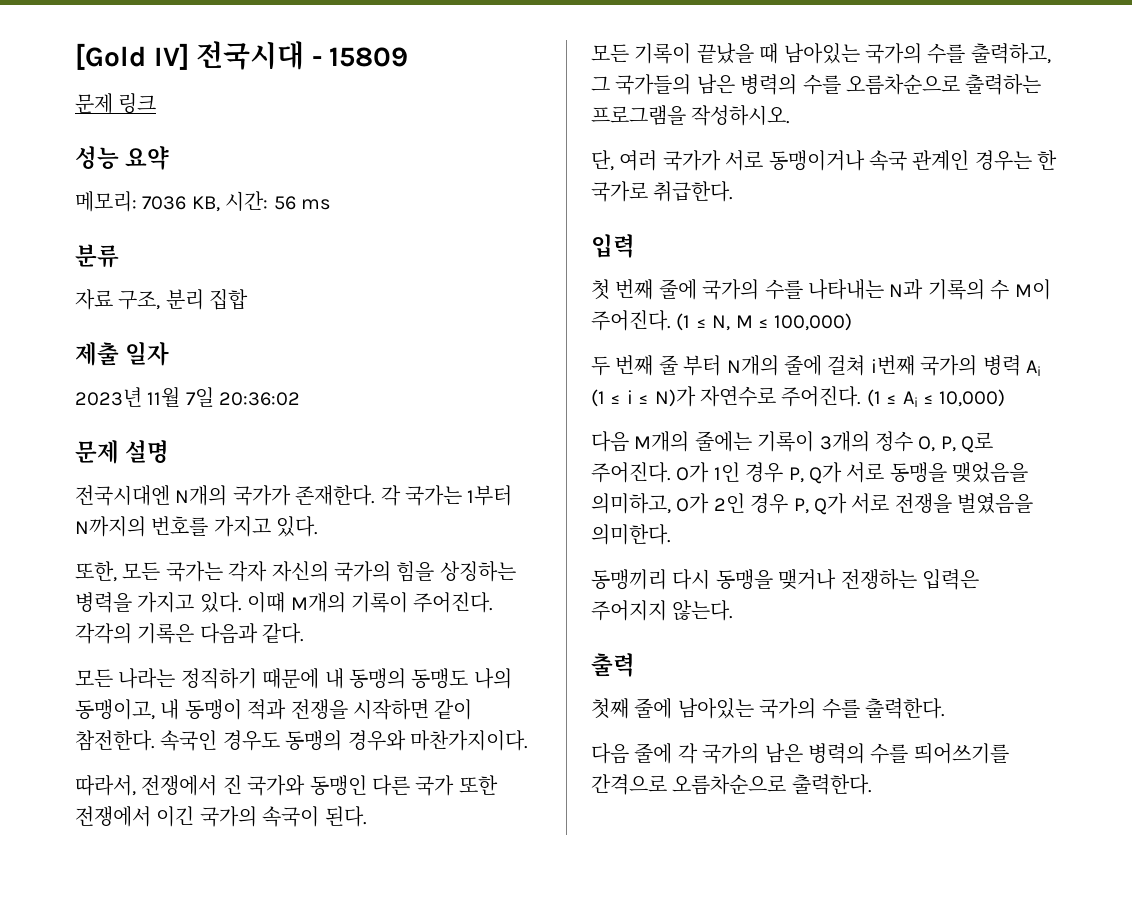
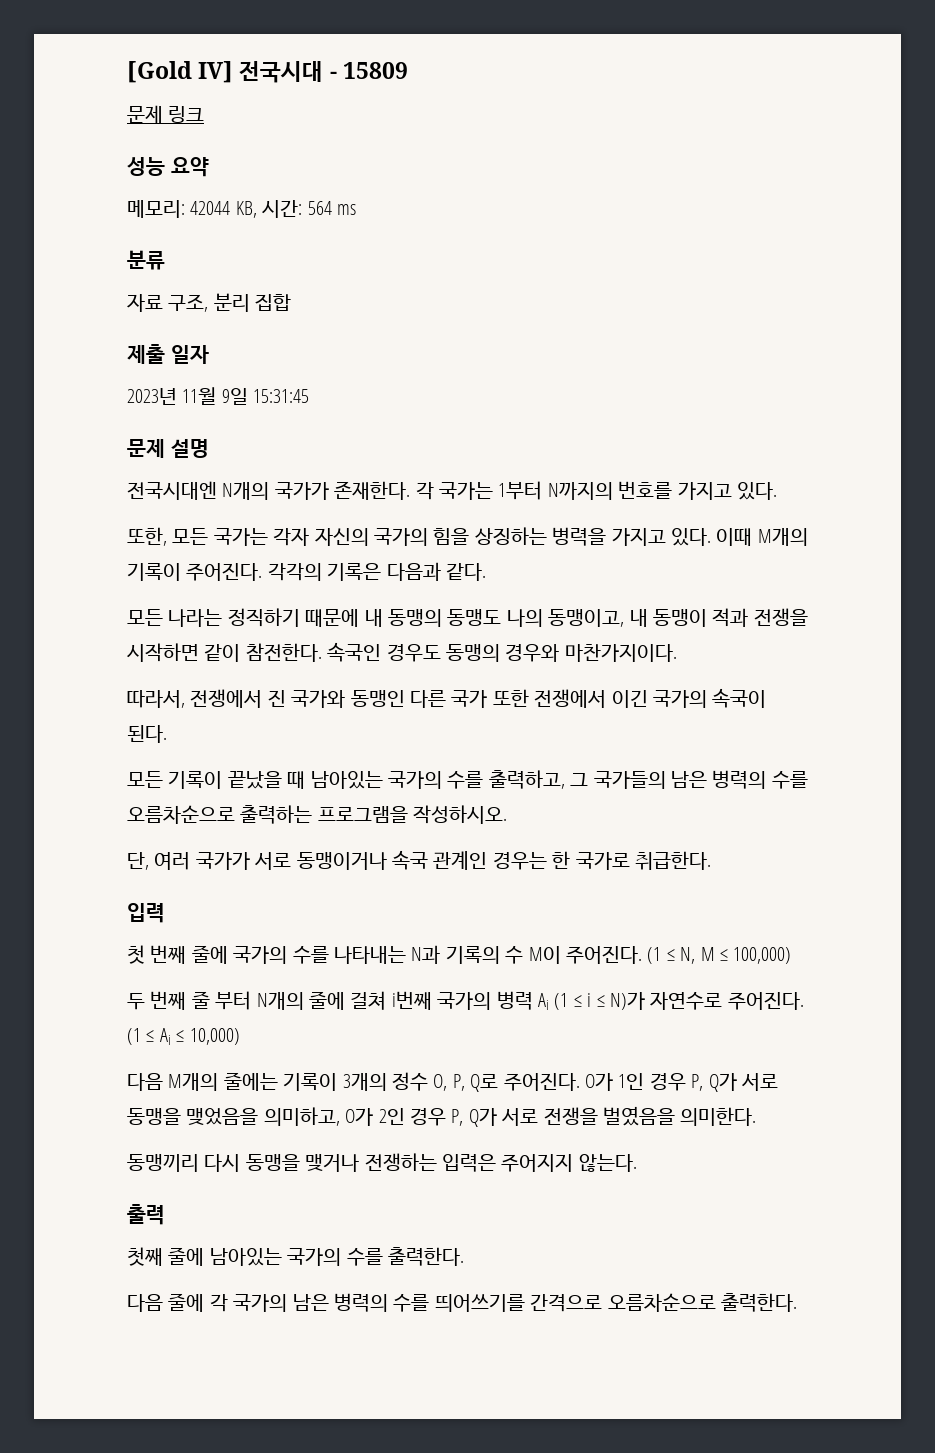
- 메모리: 7036 KB, 시간: 56 ms
+ 메모리: 42044 KB, 시간: 564 ms
- 2023년 11월 7일 20:36:02
+ 2023년 11월 9일 15:31:45

